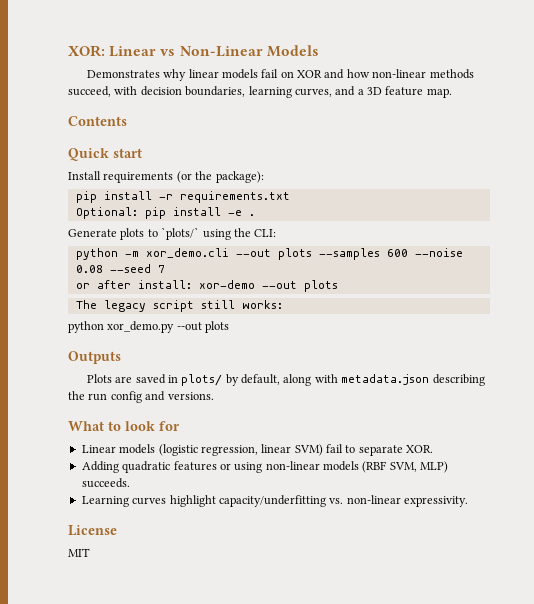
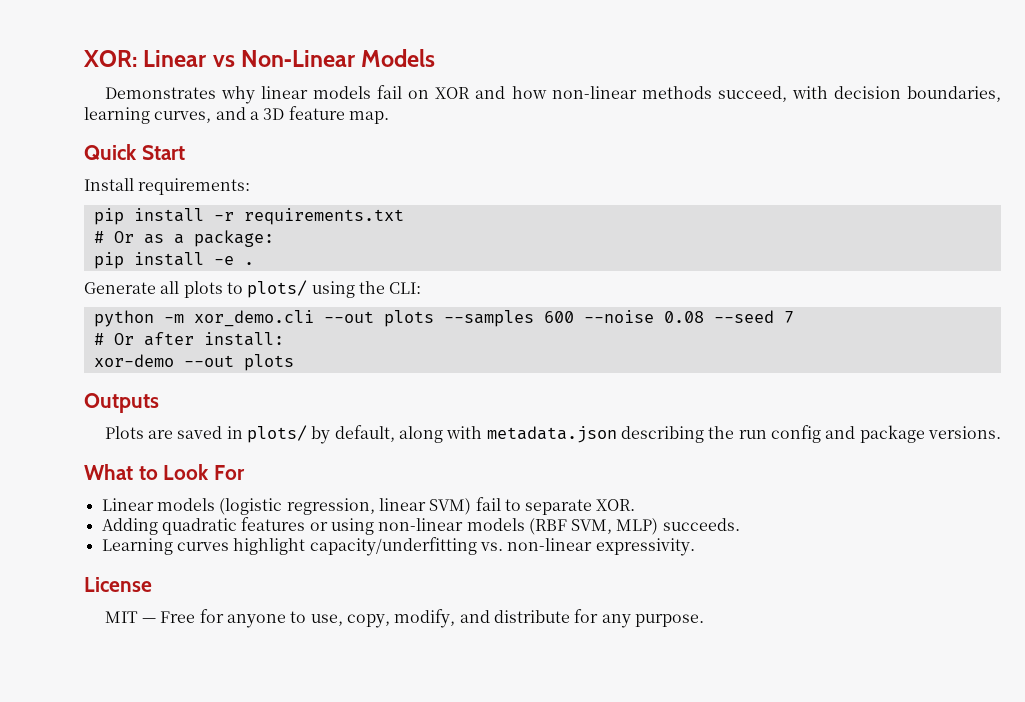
- Contents
- Quick start
+ Quick Start
- Install requirements (or the package):
+ Install requirements:
- Optional: pip install -e .
+ # Or as a package:
+ pip install -e .
- Generate plots to `plots/` using the CLI:
+ Generate all plots to plots/ using the CLI:
- or after install: xor-demo --out plots
+ # Or after install:
+ xor-demo --out plots
- The legacy script still works:
- python xor_demo.py --out plots
- Plots are saved in plots/ by default, along with metadata.json describing the run config and versions.
+ Plots are saved in plots/ by default, along with metadata.json describing the run config and package versions.
- What to look for
+ What to Look For
- MIT
+ MIT — Free for anyone to use, copy, modify, and distribute for any purpose.

